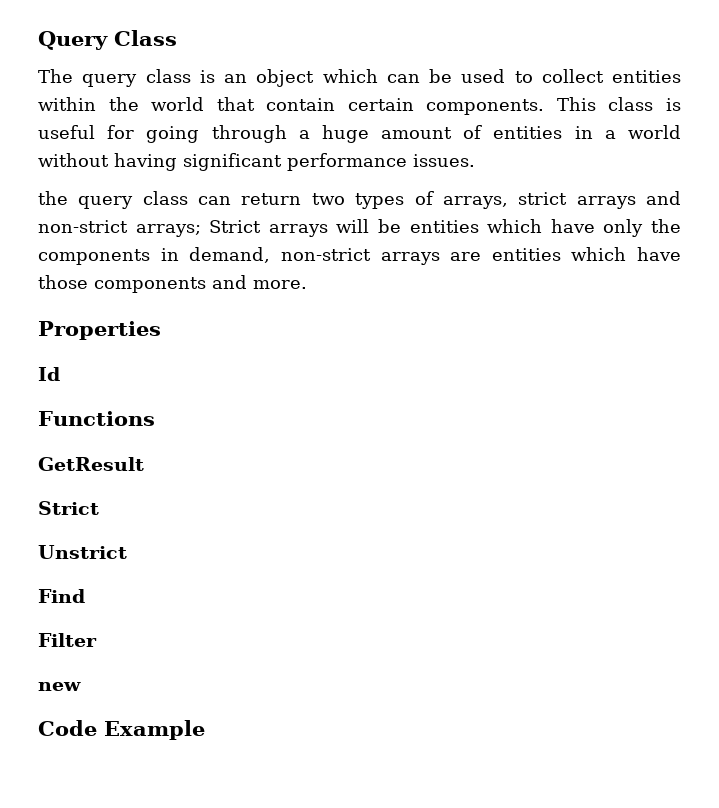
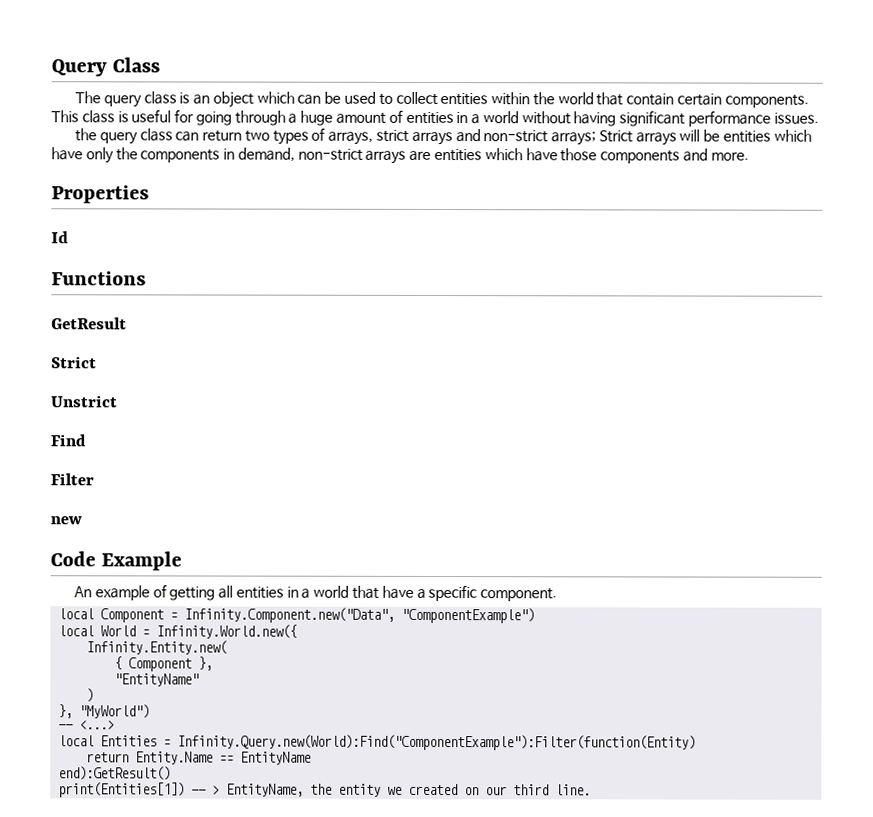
+ An example of getting all entities in a world that have a specific component.
+ local Component = Infinity.Component.new("Data", "ComponentExample")
+ local World = Infinity.World.new({
+ Infinity.Entity.new(
+ { Component },
+ "EntityName"
+ )
+ }, "MyWorld")
+ -- <...>
+ local Entities = Infinity.Query.new(World):Find("ComponentExample"):Filter(function(Entity)
+ return Entity.Name == EntityName
+ end):GetResult()
+ print(Entities[1]) -- > EntityName, the entity we created on our third line.

